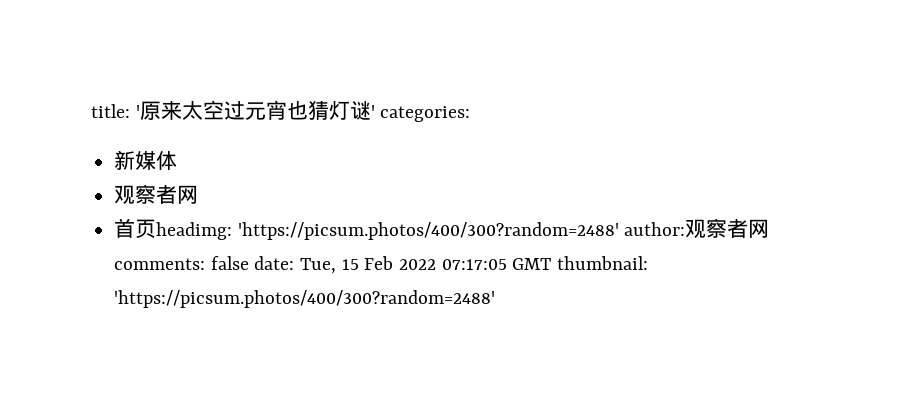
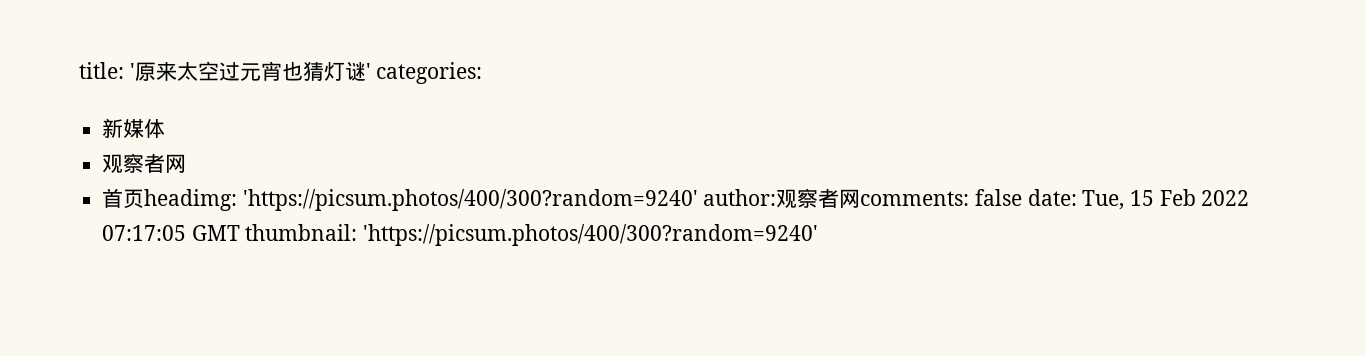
- 首页headimg: 'https://picsum.photos/400/300?random=2488' author:观察者网comments: false date: Tue, 15 Feb 2022 07:17:05 GMT thumbnail: 'https://picsum.photos/400/300?random=2488'
+ 首页headimg: 'https://picsum.photos/400/300?random=9240' author:观察者网comments: false date: Tue, 15 Feb 2022 07:17:05 GMT thumbnail: 'https://picsum.photos/400/300?random=9240'

